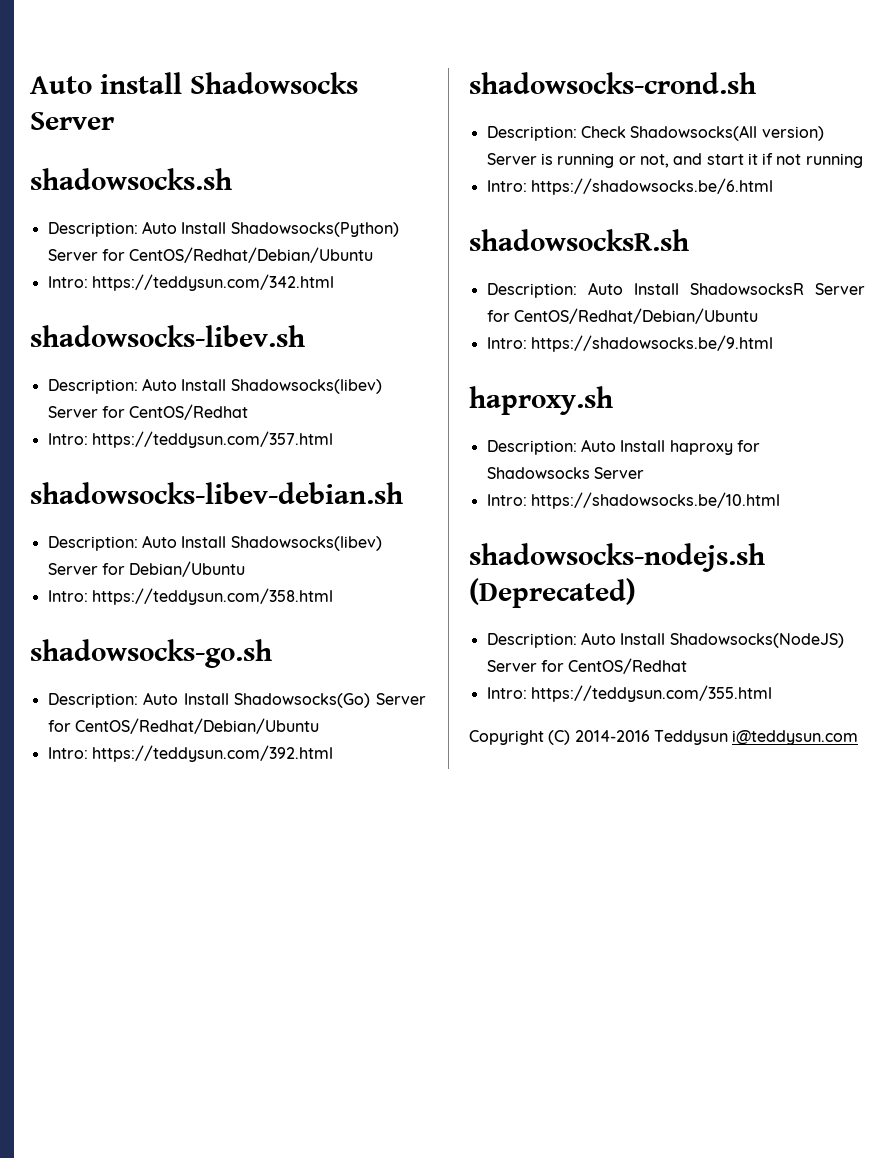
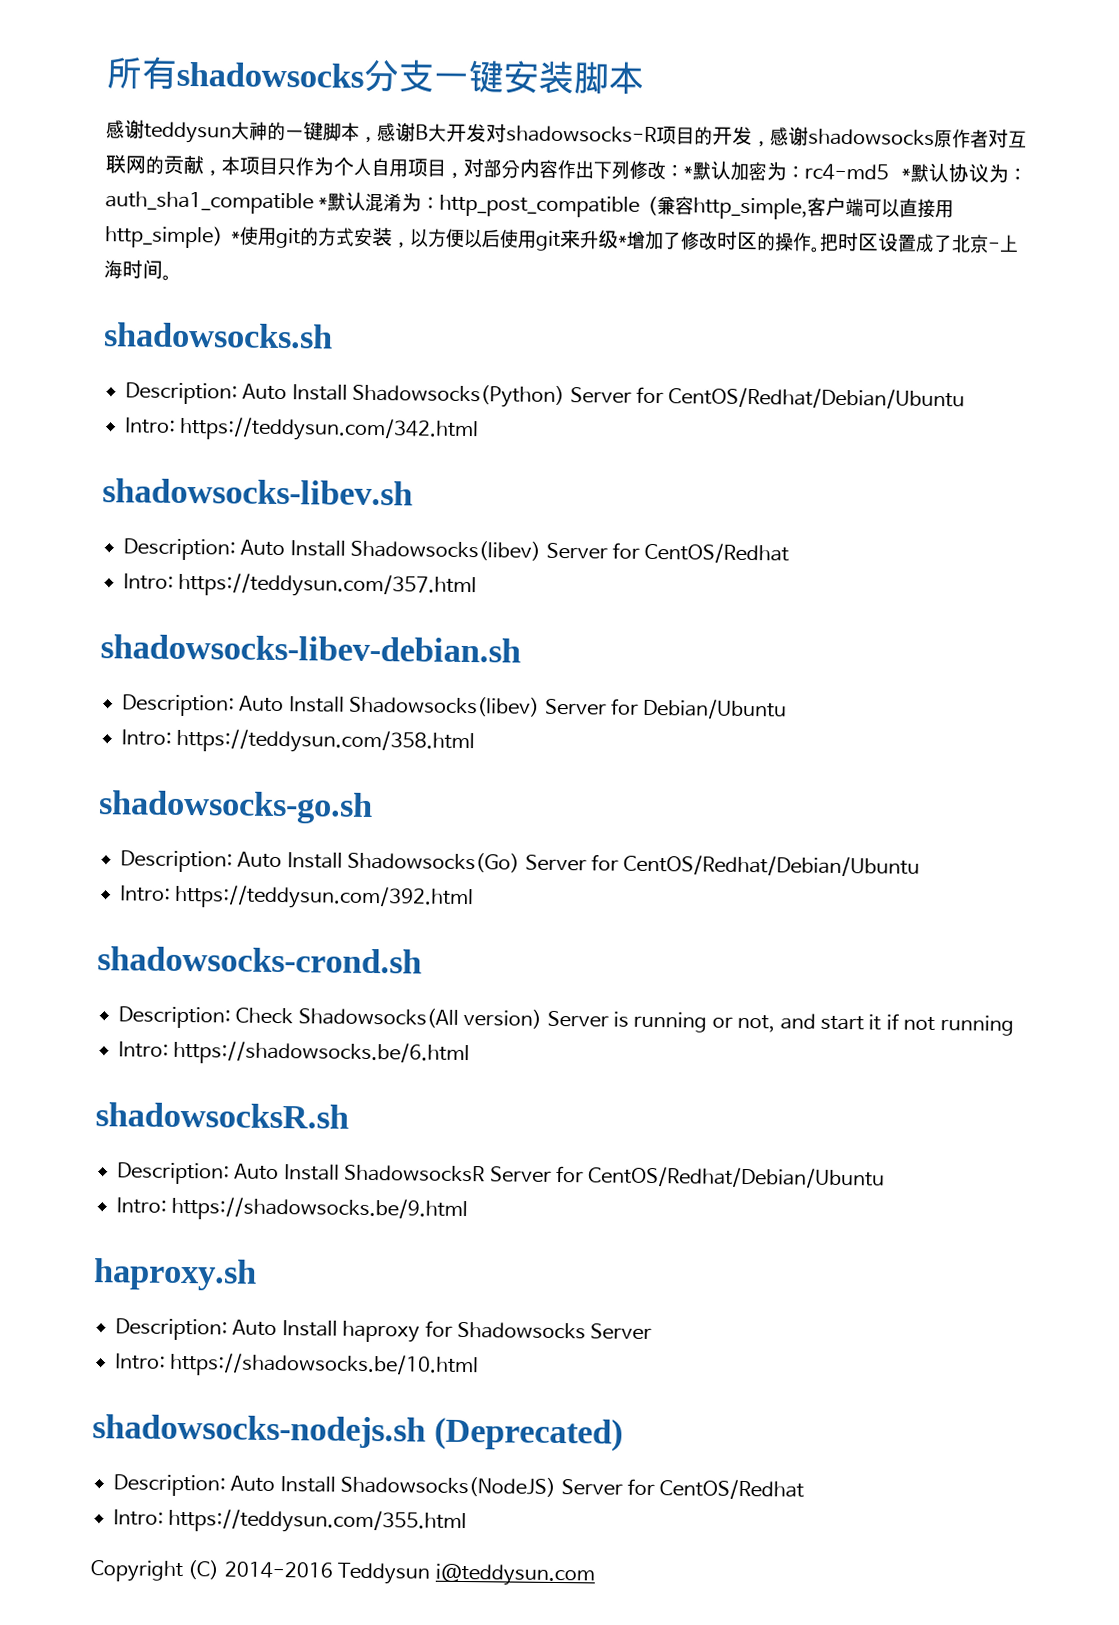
- Auto install Shadowsocks Server
+ 所有shadowsocks分支一键安装脚本
+ 感谢teddysun大神的一键脚本，感谢B大开发对shadowsocks-R项目的开发，感谢shadowsocks原作者对互联网的贡献，本项目只作为个人自用项目，对部分内容作出下列修改：*默认加密为：rc4-md5 *默认协议为：auth_sha1_compatible *默认混淆为：http_post_compatible（兼容http_simple,客户端可以直接用http_simple）*使用git的方式安装，以方便以后使用git来升级*增加了修改时区的操作。把时区设置成了北京-上海时间。

